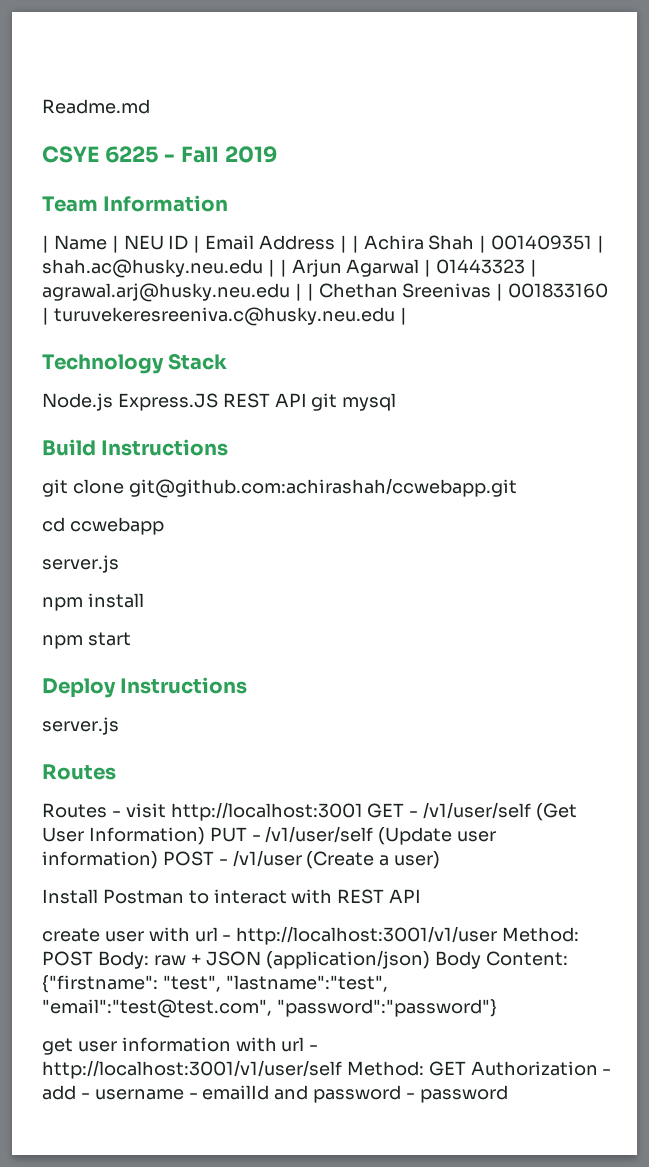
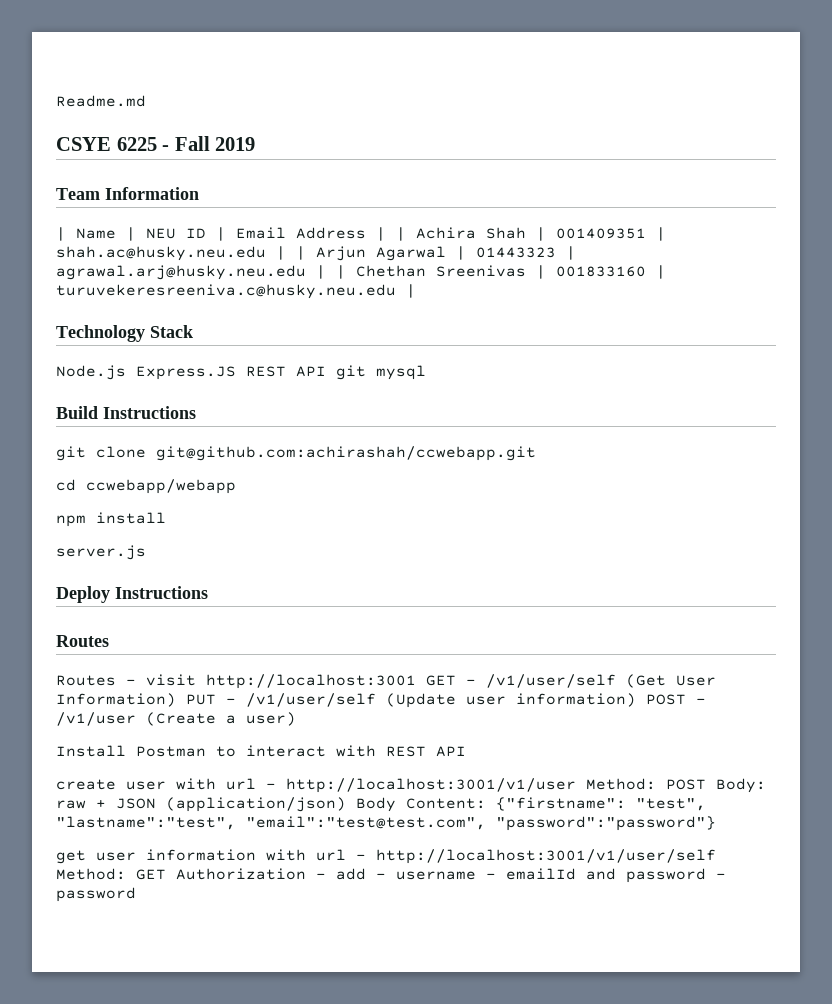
- cd ccwebapp
- server.js
+ cd ccwebapp/webapp
- npm start
+ server.js
  Deploy Instructions
- server.js

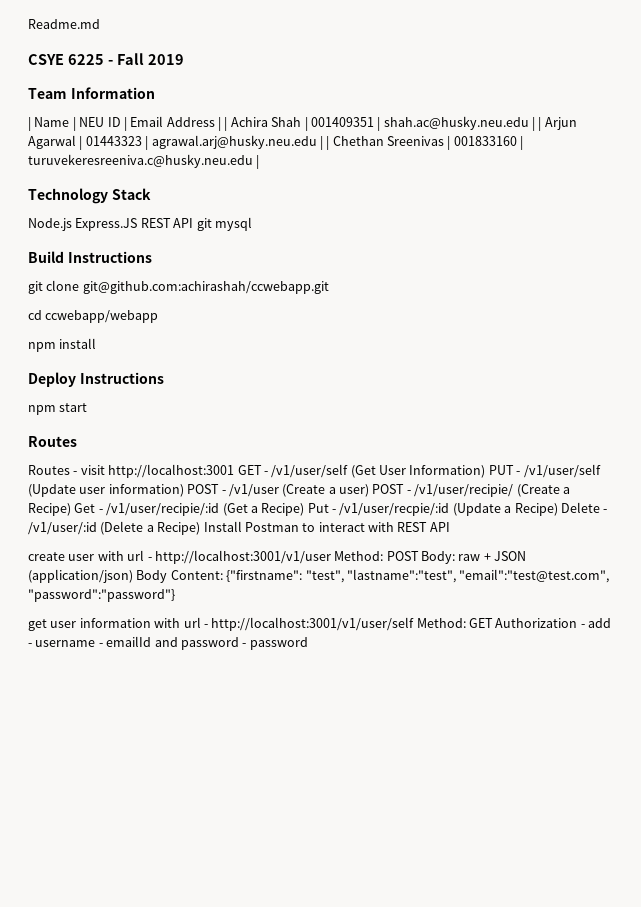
- server.js
+ npm start
- Routes - visit http://localhost:3001 GET - /v1/user/self (Get User Information) PUT - /v1/user/self (Update user information) POST - /v1/user (Create a user)
- Install Postman to interact with REST API
+ Routes - visit http://localhost:3001 GET - /v1/user/self (Get User Information) PUT - /v1/user/self (Update user information) POST - /v1/user (Create a user) POST - /v1/user/recipie/ (Create a Recipe) Get - /v1/user/recipie/:id (Get a Recipe) Put - /v1/user/recpie/:id (Update a Recipe) Delete - /v1/user/:id (Delete a Recipe) Install Postman to interact with REST API

